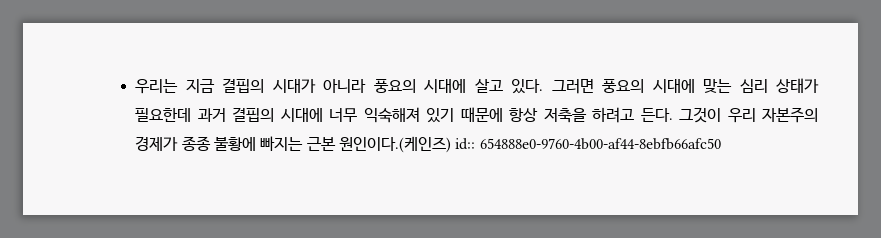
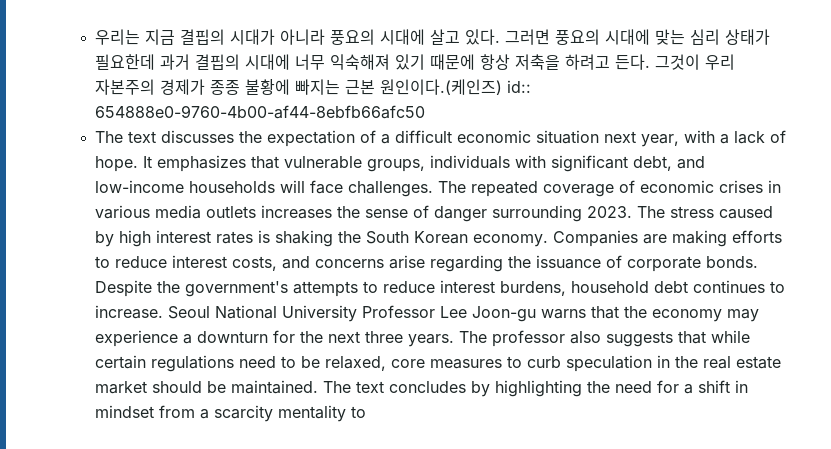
+ The text discusses the expectation of a difficult economic situation next year, with a lack of hope. It emphasizes that vulnerable groups, individuals with significant debt, and low-income households will face challenges. The repeated coverage of economic crises in various media outlets increases the sense of danger surrounding 2023. The stress caused by high interest rates is shaking the South Korean economy. Companies are making efforts to reduce interest costs, and concerns arise regarding the issuance of corporate bonds. Despite the government's attempts to reduce interest burdens, household debt continues to increase. Seoul National University Professor Lee Joon-gu warns that the economy may experience a downturn for the next three years. The professor also suggests that while certain regulations need to be relaxed, core measures to curb speculation in the real estate market should be maintained. The text concludes by highlighting the need for a shift in mindset from a scarcity mentality to

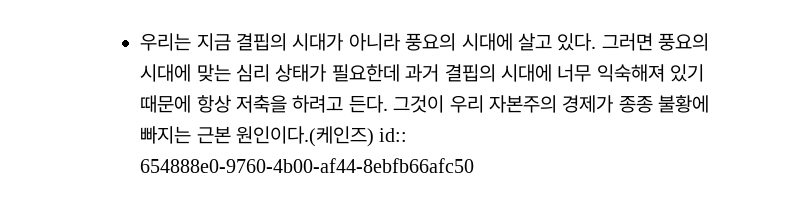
- The text discusses the expectation of a difficult economic situation next year, with a lack of hope. It emphasizes that vulnerable groups, individuals with significant debt, and low-income households will face challenges. The repeated coverage of economic crises in various media outlets increases the sense of danger surrounding 2023. The stress caused by high interest rates is shaking the South Korean economy. Companies are making efforts to reduce interest costs, and concerns arise regarding the issuance of corporate bonds. Despite the government's attempts to reduce interest burdens, household debt continues to increase. Seoul National University Professor Lee Joon-gu warns that the economy may experience a downturn for the next three years. The professor also suggests that while certain regulations need to be relaxed, core measures to curb speculation in the real estate market should be maintained. The text concludes by highlighting the need for a shift in mindset from a scarcity mentality to

